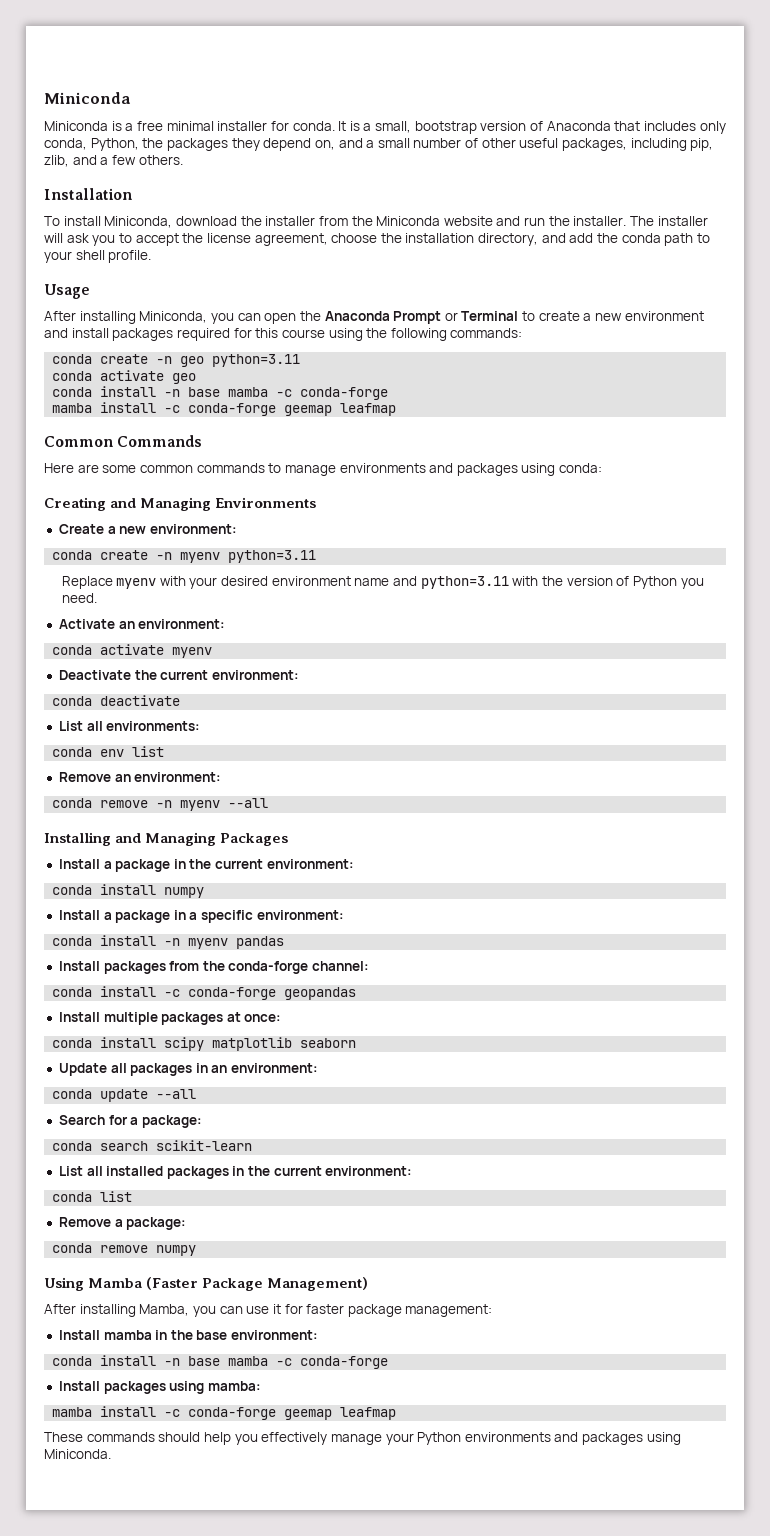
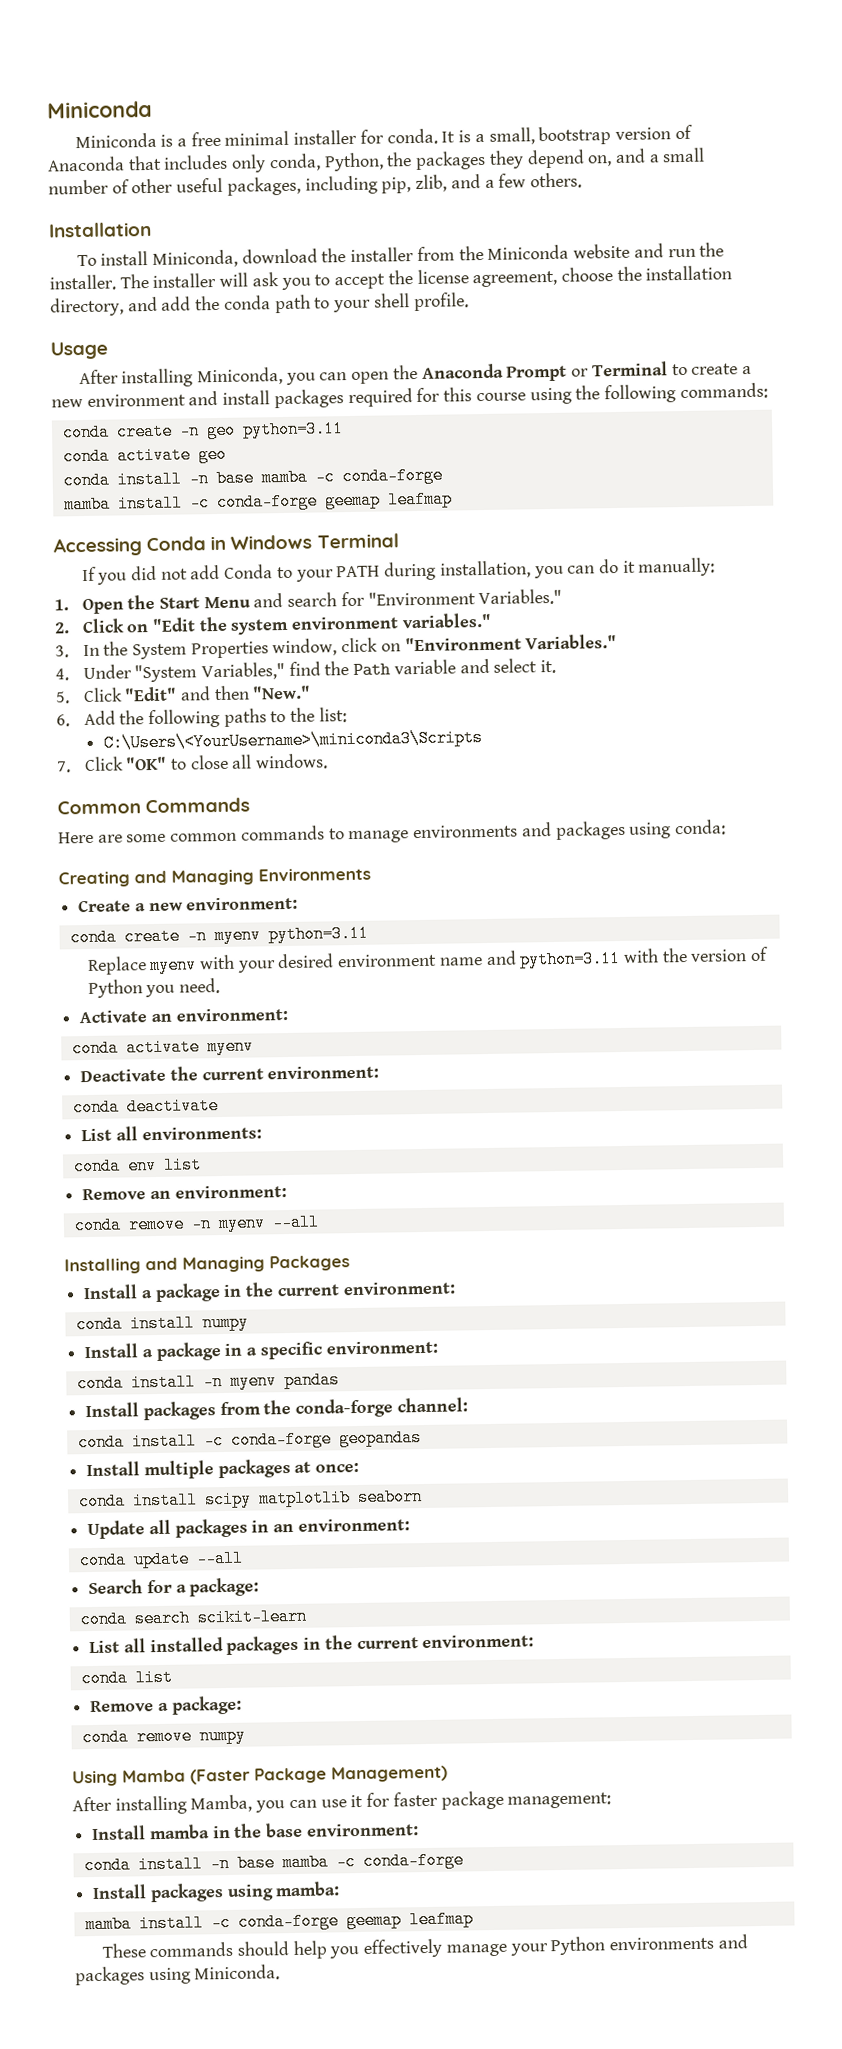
+ Accessing Conda in Windows Terminal
+ If you did not add Conda to your PATH during installation, you can do it manually:
+ 1. Open the Start Menu and search for "Environment Variables."
+ 2. Click on "Edit the system environment variables."
+ 3. In the System Properties window, click on "Environment Variables."
+ 4. Under "System Variables," find the Path variable and select it.
+ 5. Click "Edit" and then "New."
+ 6. Add the following paths to the list:
+ C:\Users\<YourUsername>\miniconda3\Scripts
+ 7. Click "OK" to close all windows.

